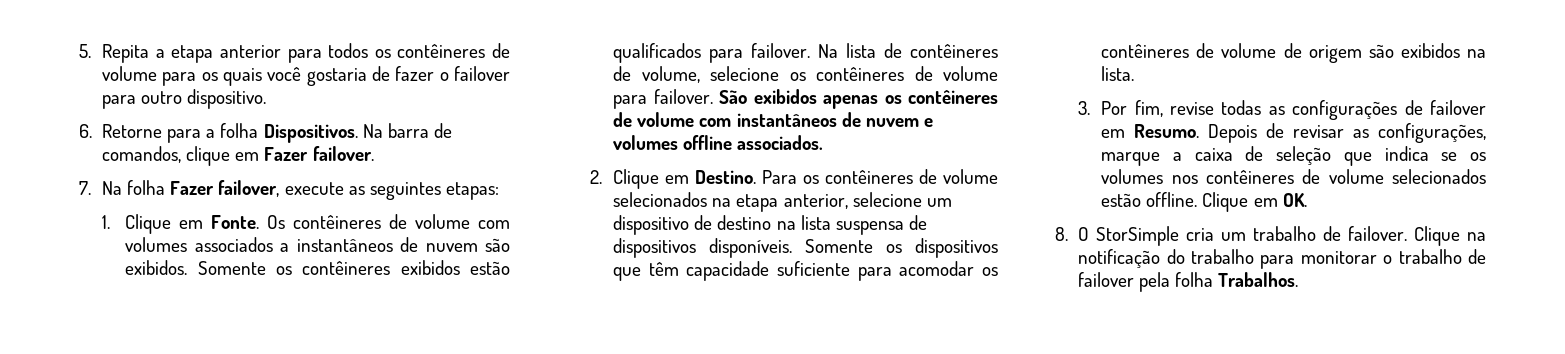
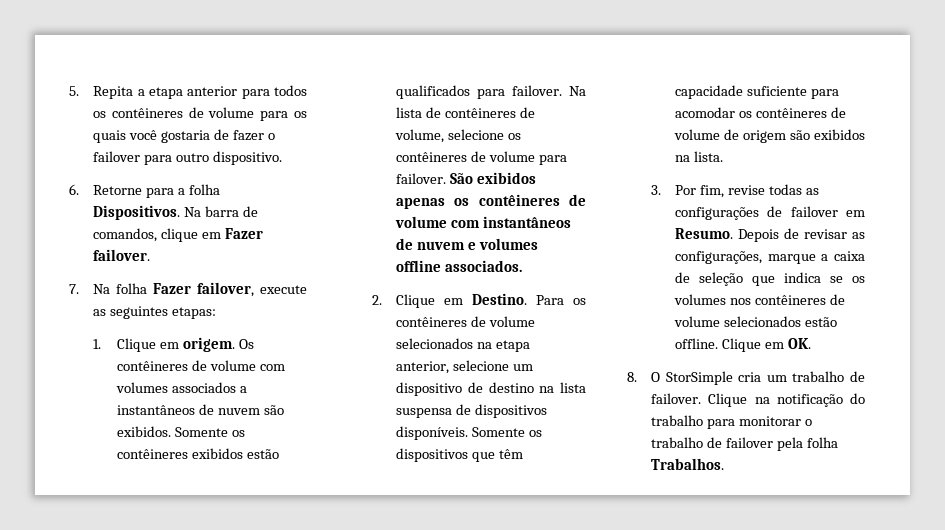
- 1. Clique em Fonte.
+ 1. Clique em origem.

